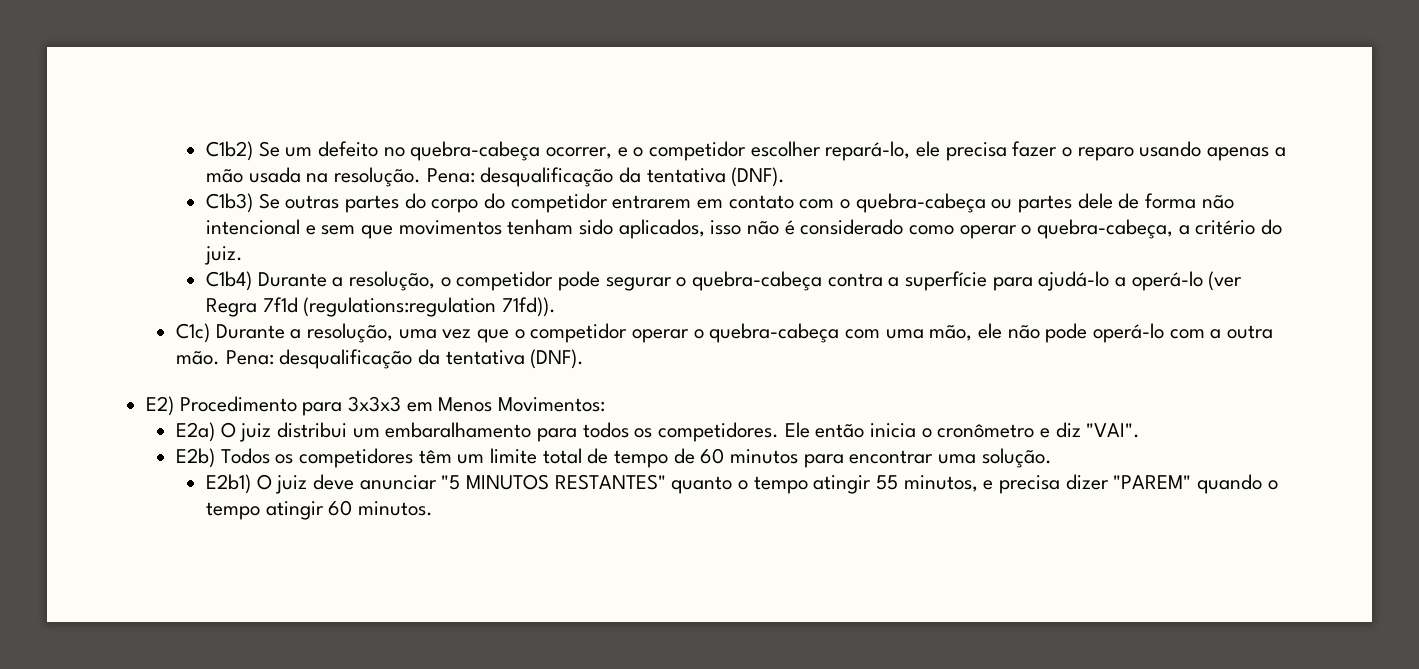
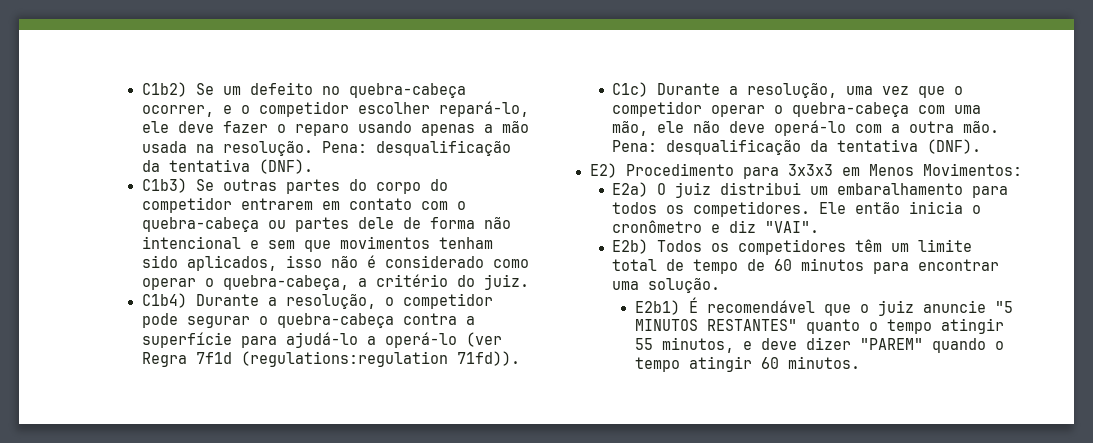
- C1b2) Se um defeito no quebra-cabeça ocorrer, e o competidor escolher repará-lo, ele precisa fazer o reparo usando apenas a mão usada na resolução.
+ C1b2) Se um defeito no quebra-cabeça ocorrer, e o competidor escolher repará-lo, ele deve fazer o reparo usando apenas a mão usada na resolução.
- C1c) Durante a resolução, uma vez que o competidor operar o quebra-cabeça com uma mão, ele não pode operá-lo com a outra mão.
+ C1c) Durante a resolução, uma vez que o competidor operar o quebra-cabeça com uma mão, ele não deve operá-lo com a outra mão.
- E2b1) O juiz deve anunciar "5 MINUTOS RESTANTES" quanto o tempo atingir 55 minutos, e precisa dizer "PAREM" quando o tempo atingir 60 minutos.
+ E2b1) É recomendável que o juiz anuncie "5 MINUTOS RESTANTES" quanto o tempo atingir 55 minutos, e deve dizer "PAREM" quando o tempo atingir 60 minutos.

